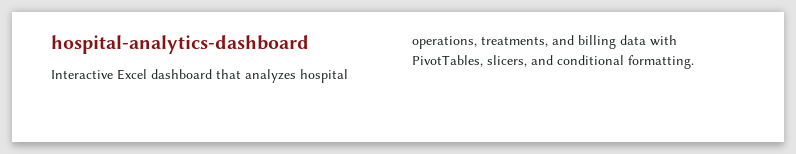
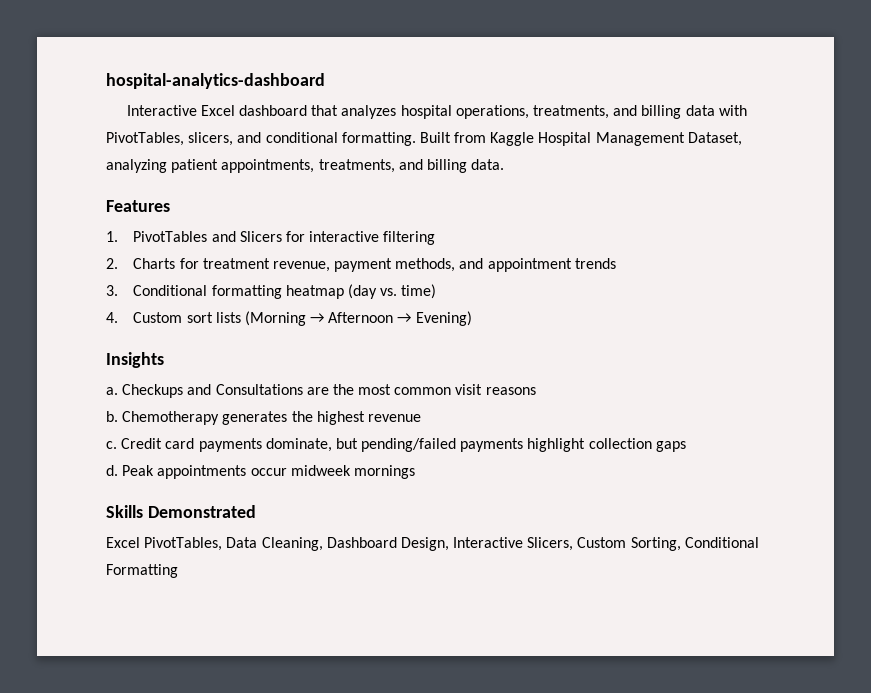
+ Built from Kaggle Hospital Management Dataset, analyzing patient appointments, treatments, and billing data.
+ Features
+ 1. PivotTables and Slicers for interactive filtering
+ 2. Charts for treatment revenue, payment methods, and appointment trends
+ 3. Conditional formatting heatmap (day vs. time)
+ 4. Custom sort lists (Morning → Afternoon → Evening)
+ Insights
+ a. Checkups and Consultations are the most common visit reasons
+ b. Chemotherapy generates the highest revenue
+ c. Credit card payments dominate, but pending/failed payments highlight collection gaps
+ d. Peak appointments occur midweek mornings
+ Skills Demonstrated
+ Excel PivotTables, Data Cleaning, Dashboard Design, Interactive Slicers, Custom Sorting, Conditional Formatting

